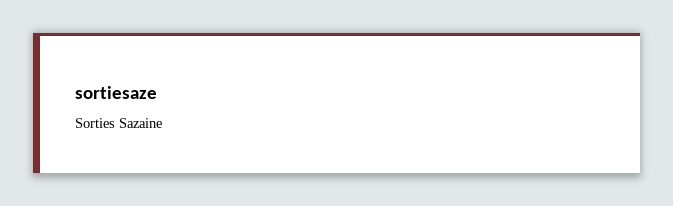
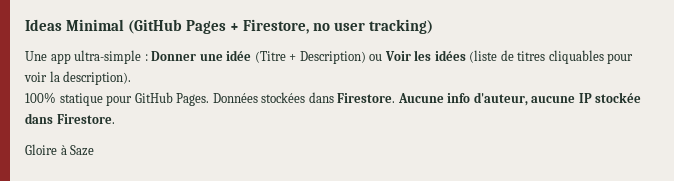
- sortiesaze
- Sorties Sazaine
+ Ideas Minimal (GitHub Pages + Firestore, no user tracking)
+ Une app ultra-simple : Donner une idée (Titre + Description) ou Voir les idées (liste de titres cliquables pour voir la description).
+ 100% statique pour GitHub Pages. Données stockées dans Firestore. Aucune info d'auteur, aucune IP stockée dans Firestore.
+ Gloire à Saze

